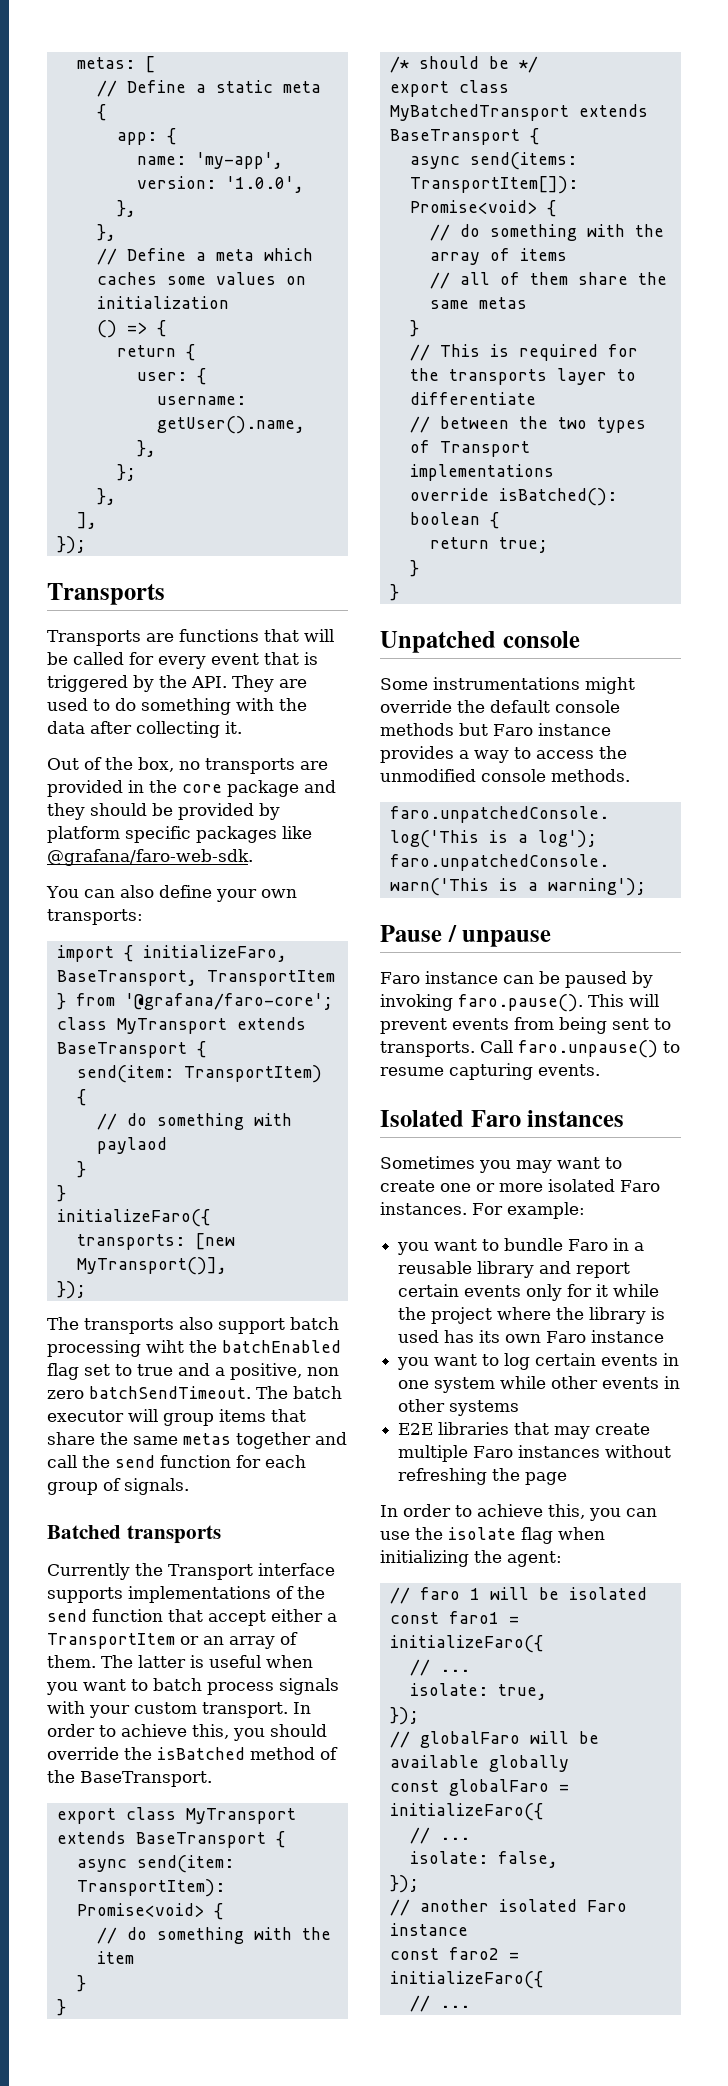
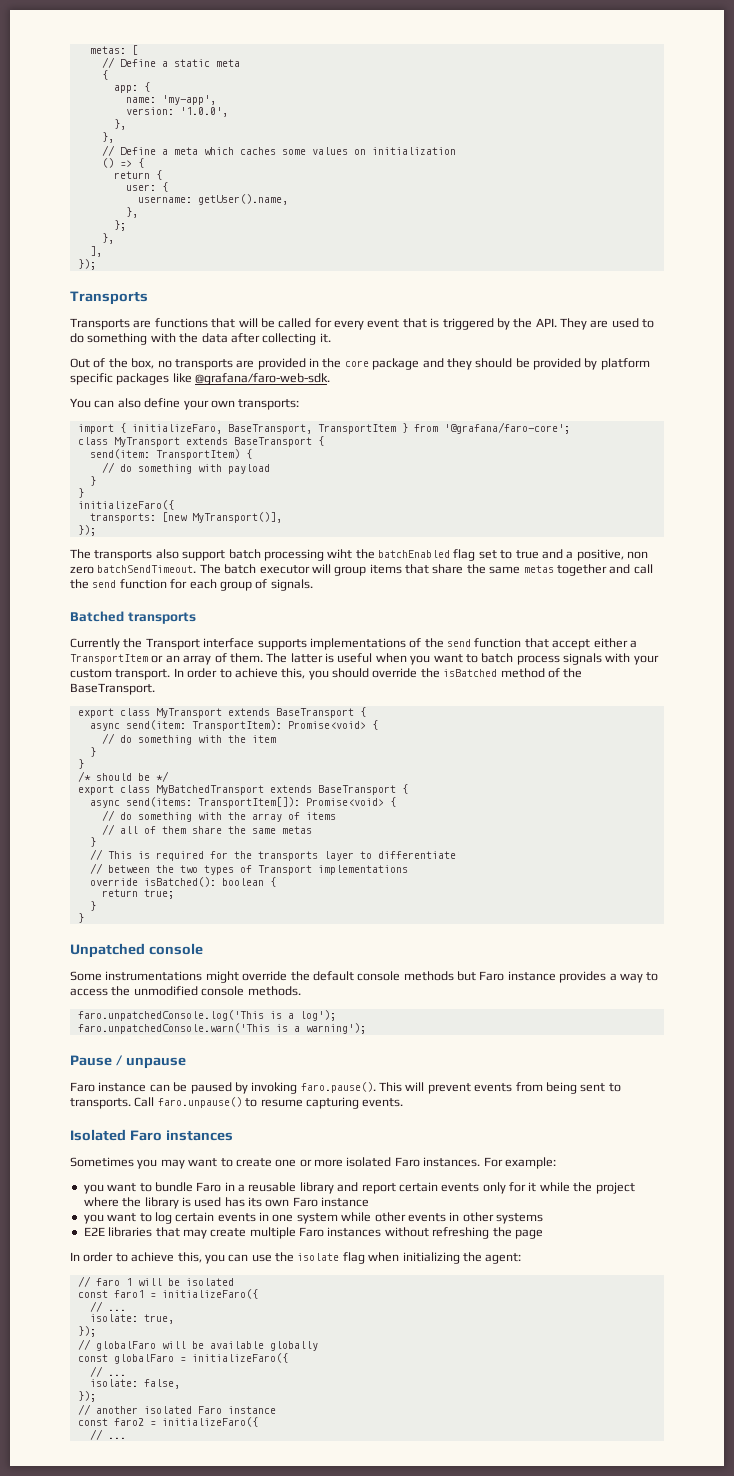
- // do something with paylaod
+ // do something with payload

